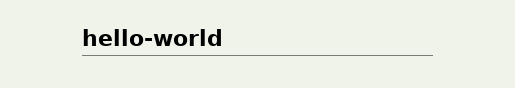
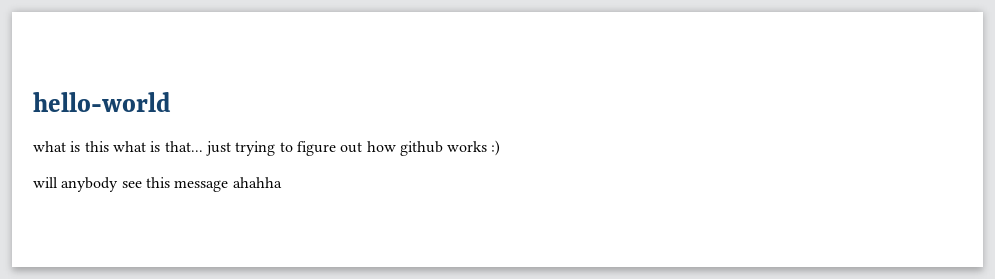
+ what is this what is that... just trying to figure out how github works :)
+ will anybody see this message ahahha

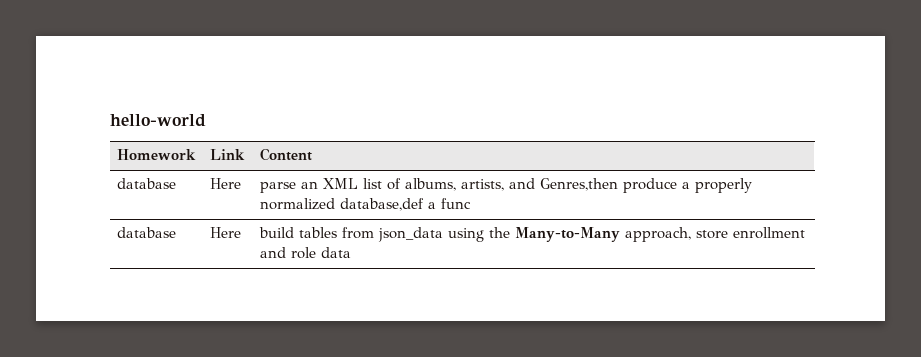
- what is this what is that... just trying to figure out how github works :)
- will anybody see this message ahahha
+ Homework | Link | Content
+ database | Here | parse an XML list of albums, artists, and Genres,then produce a properly normalized database,def a func
+ database | Here | build tables from json_data using the Many-to-Many approach, store enrollment and role data

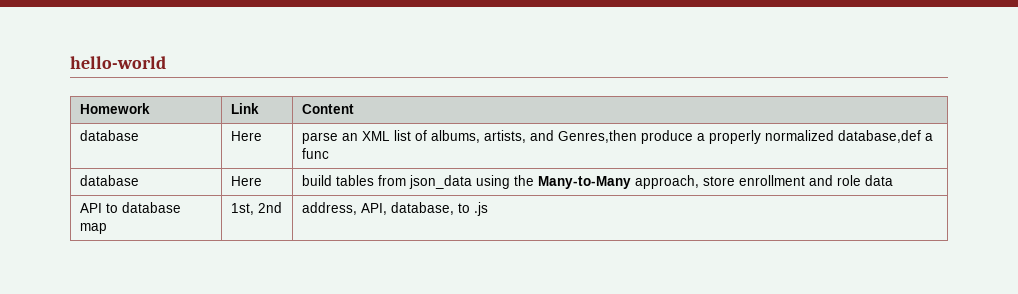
+ API to database map | 1st, 2nd | address, API, database, to .js

